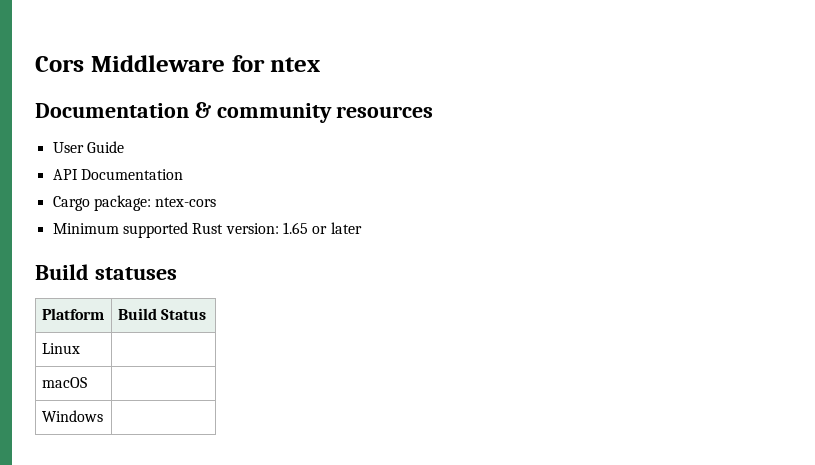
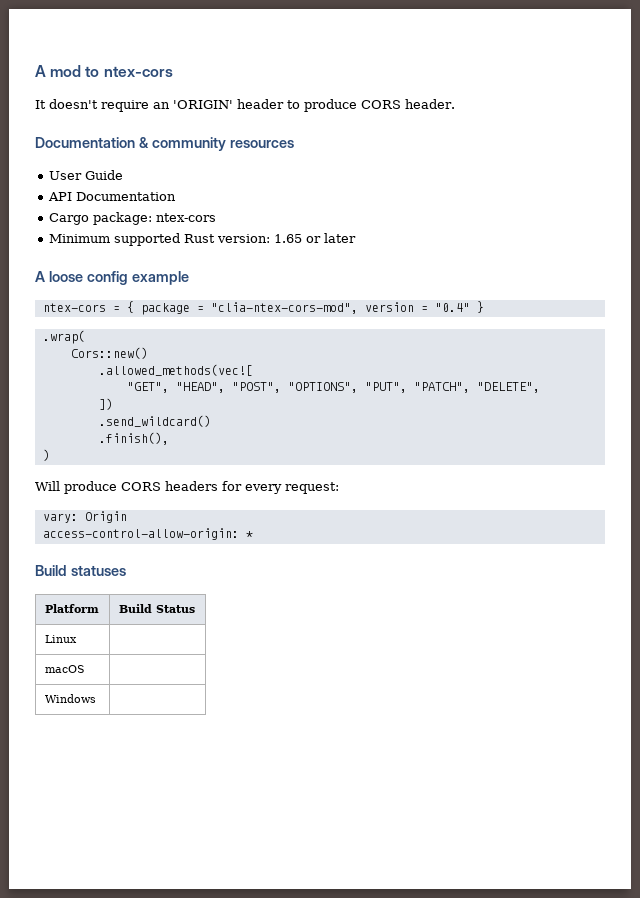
- Cors Middleware for ntex
+ A mod to ntex-cors
+ It doesn't require an 'ORIGIN' header to produce CORS header.
+ A loose config example
+ ntex-cors = { package = "clia-ntex-cors-mod", version = "0.4" }
+ .wrap(
+ Cors::new()
+ .allowed_methods(vec![
+ "GET", "HEAD", "POST", "OPTIONS", "PUT", "PATCH", "DELETE",
+ ])
+ .send_wildcard()
+ .finish(),
+ )
+ Will produce CORS headers for every request:
+ vary: Origin
+ access-control-allow-origin: *

